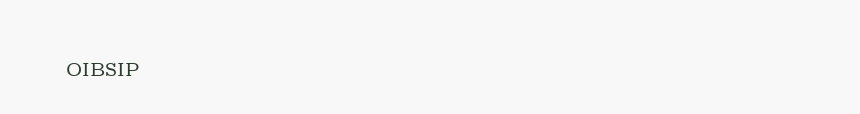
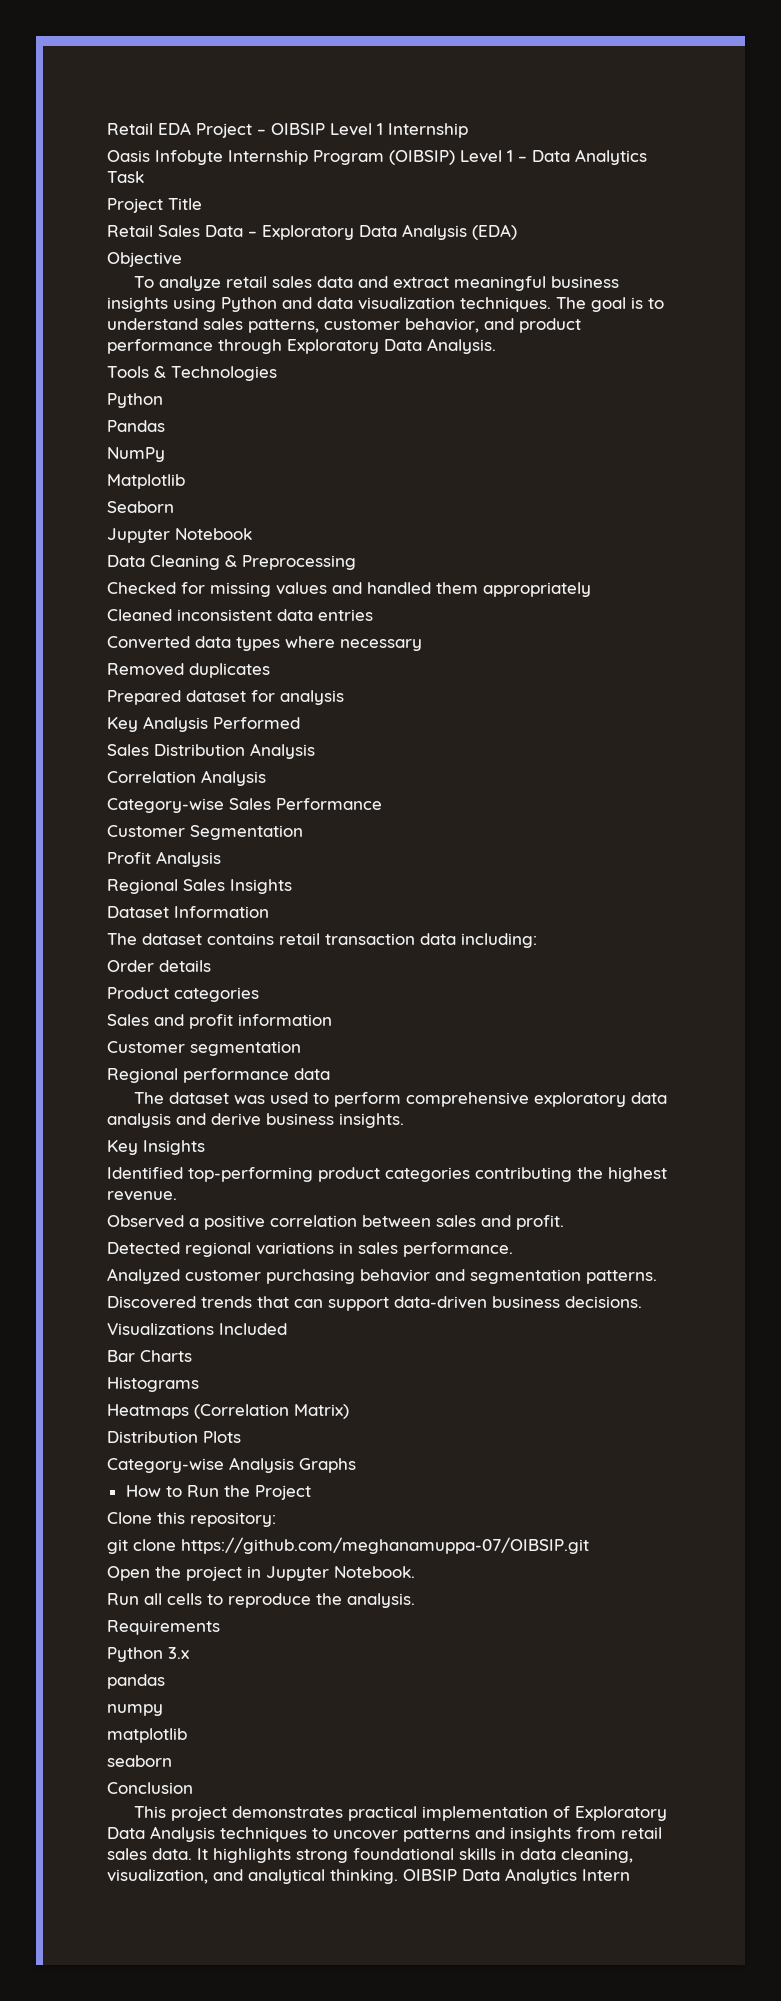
- OIBSIP
+ Retail EDA Project – OIBSIP Level 1 Internship
+ Oasis Infobyte Internship Program (OIBSIP) Level 1 – Data Analytics Task
+ Project Title
+ Retail Sales Data – Exploratory Data Analysis (EDA)
+ Objective
+ To analyze retail sales data and extract meaningful business insights using Python and data visualization techniques. The goal is to understand sales patterns, customer behavior, and product performance through Exploratory Data Analysis.
+ Tools & Technologies
+ Python
+ Pandas
+ NumPy
+ Matplotlib
+ Seaborn
+ Jupyter Notebook
+ Data Cleaning & Preprocessing
+ Checked for missing values and handled them appropriately
+ Cleaned inconsistent data entries
+ Converted data types where necessary
+ Removed duplicates
+ Prepared dataset for analysis
+ Key Analysis Performed
+ Sales Distribution Analysis
+ Correlation Analysis
+ Category-wise Sales Performance
+ Customer Segmentation
+ Profit Analysis
+ Regional Sales Insights
+ Dataset Information
+ The dataset contains retail transaction data including:
+ Order details
+ Product categories
+ Sales and profit information
+ Customer segmentation
+ Regional performance data
+ The dataset was used to perform comprehensive exploratory data analysis and derive business insights.
+ Key Insights
+ Identified top-performing product categories contributing the highest revenue.
+ Observed a positive correlation between sales and profit.
+ Detected regional variations in sales performance.
+ Analyzed customer purchasing behavior and segmentation patterns.
+ Discovered trends that can support data-driven business decisions.
+ Visualizations Included
+ Bar Charts
+ Histograms
+ Heatmaps (Correlation Matrix)
+ Distribution Plots
+ Category-wise Analysis Graphs
+ How to Run the Project
+ Clone this repository:
+ git clone https://github.com/meghanamuppa-07/OIBSIP.git
+ Open the project in Jupyter Notebook.
+ Run all cells to reproduce the analysis.
+ Requirements
+ Python 3.x
+ pandas
+ numpy
+ matplotlib
+ seaborn
+ Conclusion
+ This project demonstrates practical implementation of Exploratory Data Analysis techniques to uncover patterns and insights from retail sales data. It highlights strong foundational skills in data cleaning, visualization, and analytical thinking. OIBSIP Data Analytics Intern

